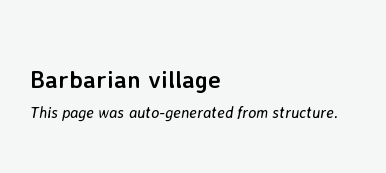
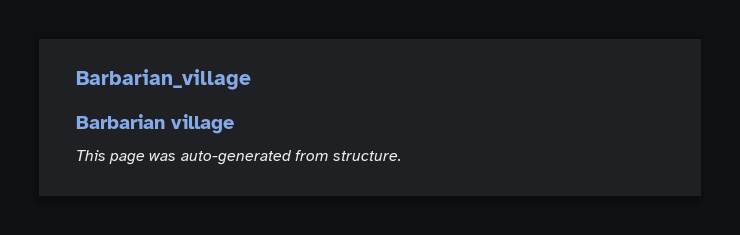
+ Barbarian_village

